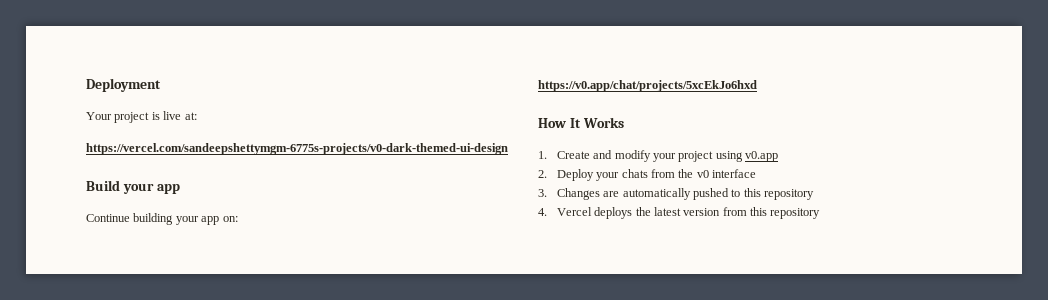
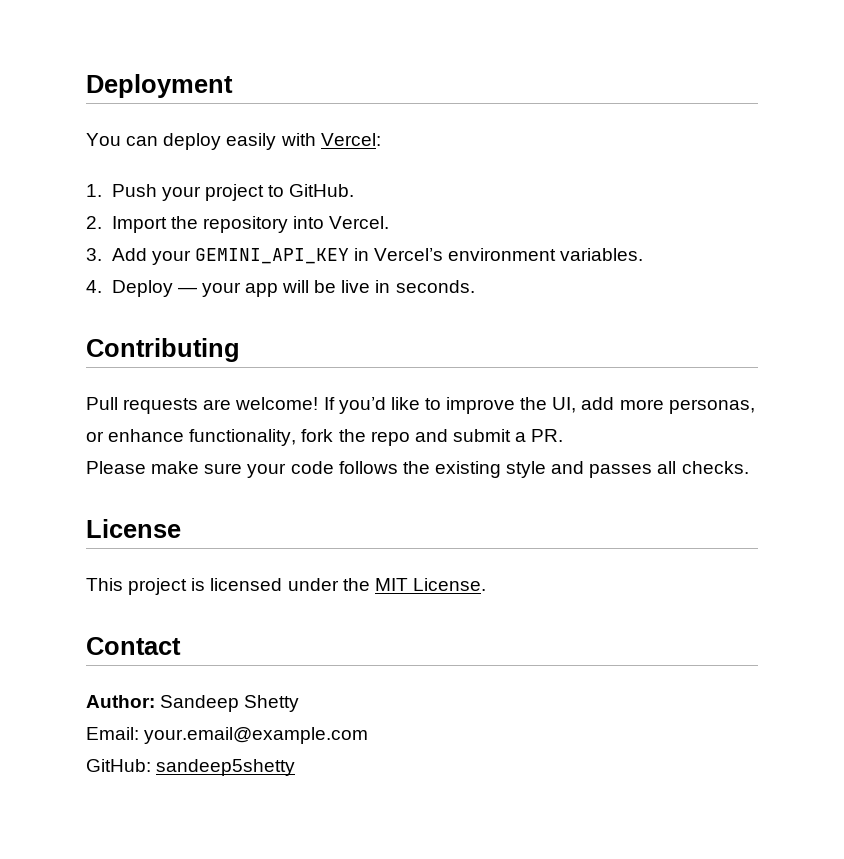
- Your project is live at:
- https://vercel.com/sandeepshettymgm-6775s-projects/v0-dark-themed-ui-design
- Build your app
- Continue building your app on:
- https://v0.app/chat/projects/5xcEkJo6hxd
- How It Works
- 1. Create and modify your project using v0.app
- 2. Deploy your chats from the v0 interface
- 3. Changes are automatically pushed to this repository
- 4. Vercel deploys the latest version from this repository
+ You can deploy easily with Vercel:
+ 1. Push your project to GitHub.
+ 2. Import the repository into Vercel.
+ 3. Add your GEMINI_API_KEY in Vercel’s environment variables.
+ 4. Deploy — your app will be live in seconds.
+ Contributing
+ Pull requests are welcome! If you’d like to improve the UI, add more personas, or enhance functionality, fork the repo and submit a PR.
+ Please make sure your code follows the existing style and passes all checks.
+ License
+ This project is licensed under the MIT License.
+ Contact
+ Author: Sandeep Shetty
+ Email: your.email@example.com
+ GitHub: sandeep5shetty

